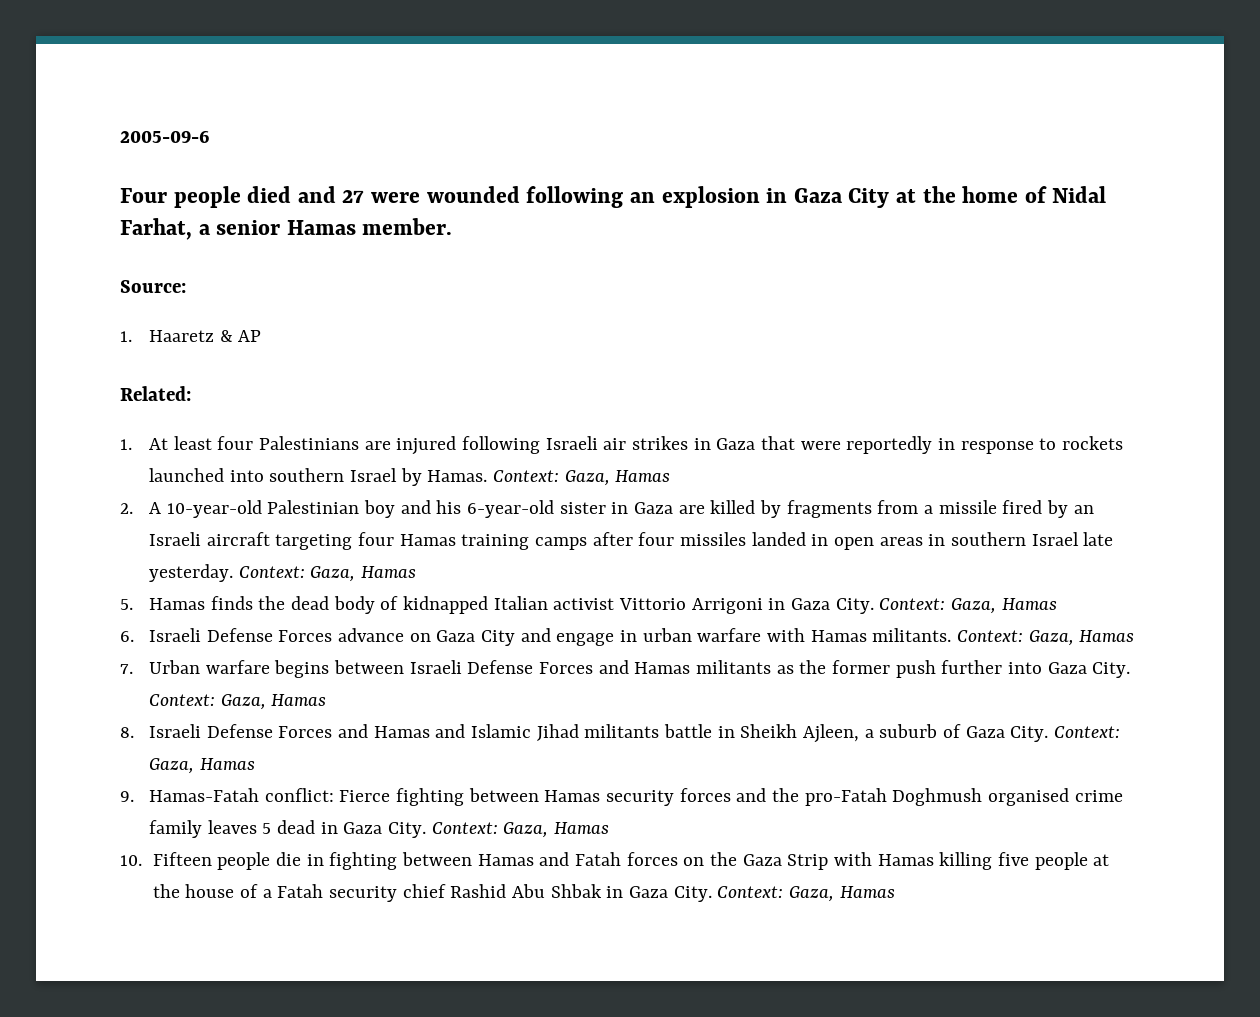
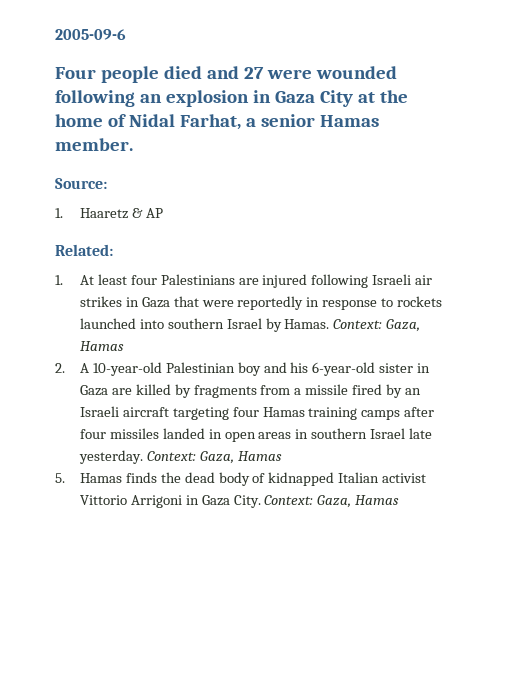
- 6. Israeli Defense Forces advance on Gaza City and engage in urban warfare with Hamas militants. Context: Gaza, Hamas
- 7. Urban warfare begins between Israeli Defense Forces and Hamas militants as the former push further into Gaza City. Context: Gaza, Hamas
- 8. Israeli Defense Forces and Hamas and Islamic Jihad militants battle in Sheikh Ajleen, a suburb of Gaza City. Context: Gaza, Hamas
- 9. Hamas-Fatah conflict: Fierce fighting between Hamas security forces and the pro-Fatah Doghmush organised crime family leaves 5 dead in Gaza City. Context: Gaza, Hamas
- 10. Fifteen people die in fighting between Hamas and Fatah forces on the Gaza Strip with Hamas killing five people at the house of a Fatah security chief Rashid Abu Shbak in Gaza City. Context: Gaza, Hamas

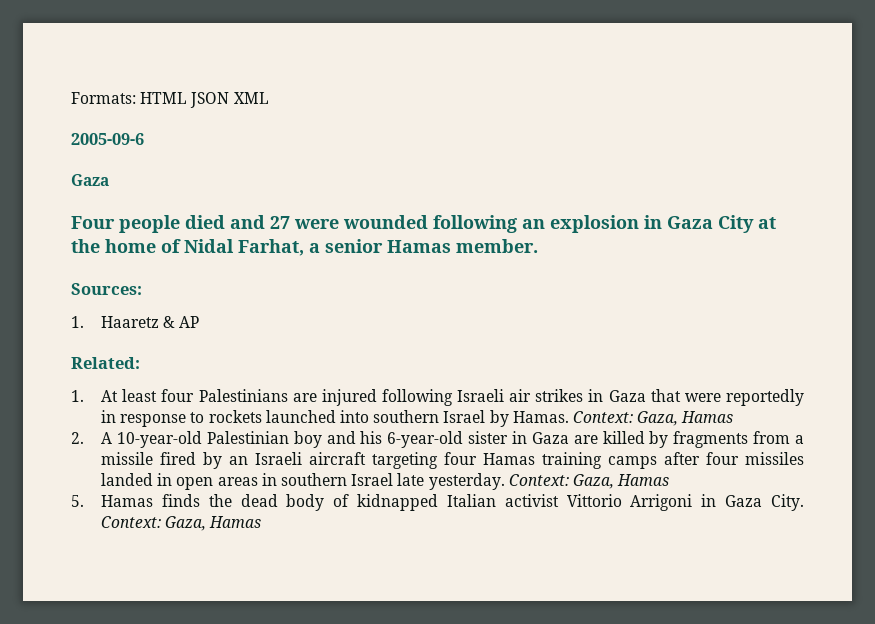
+ Formats: HTML JSON XML
  2005-09-6
+ Gaza
- Source:
+ Sources:

